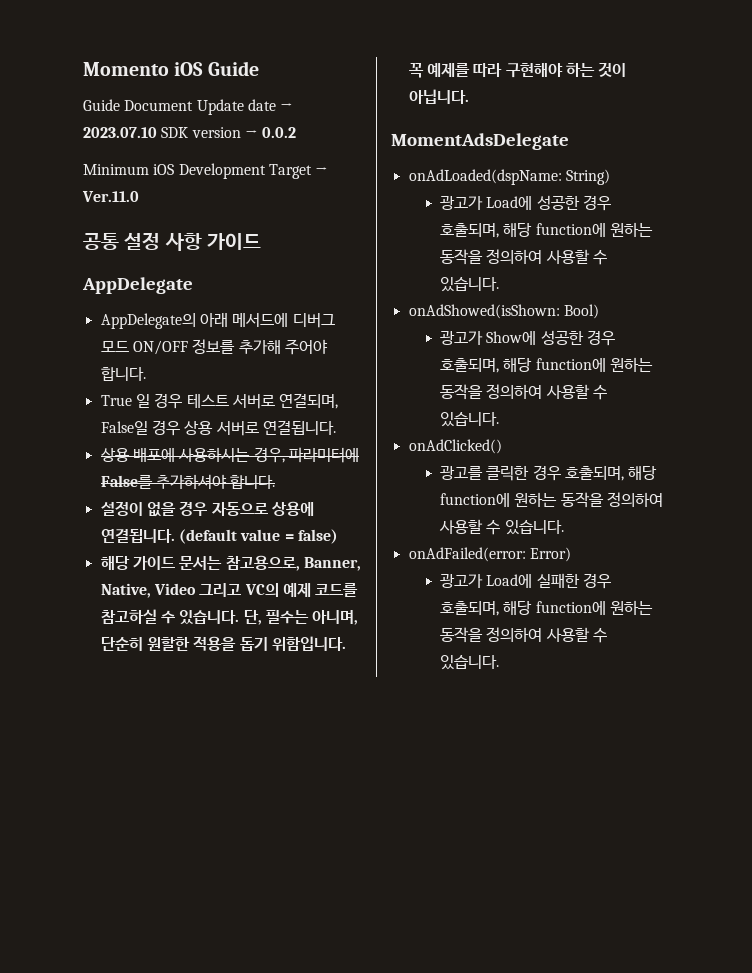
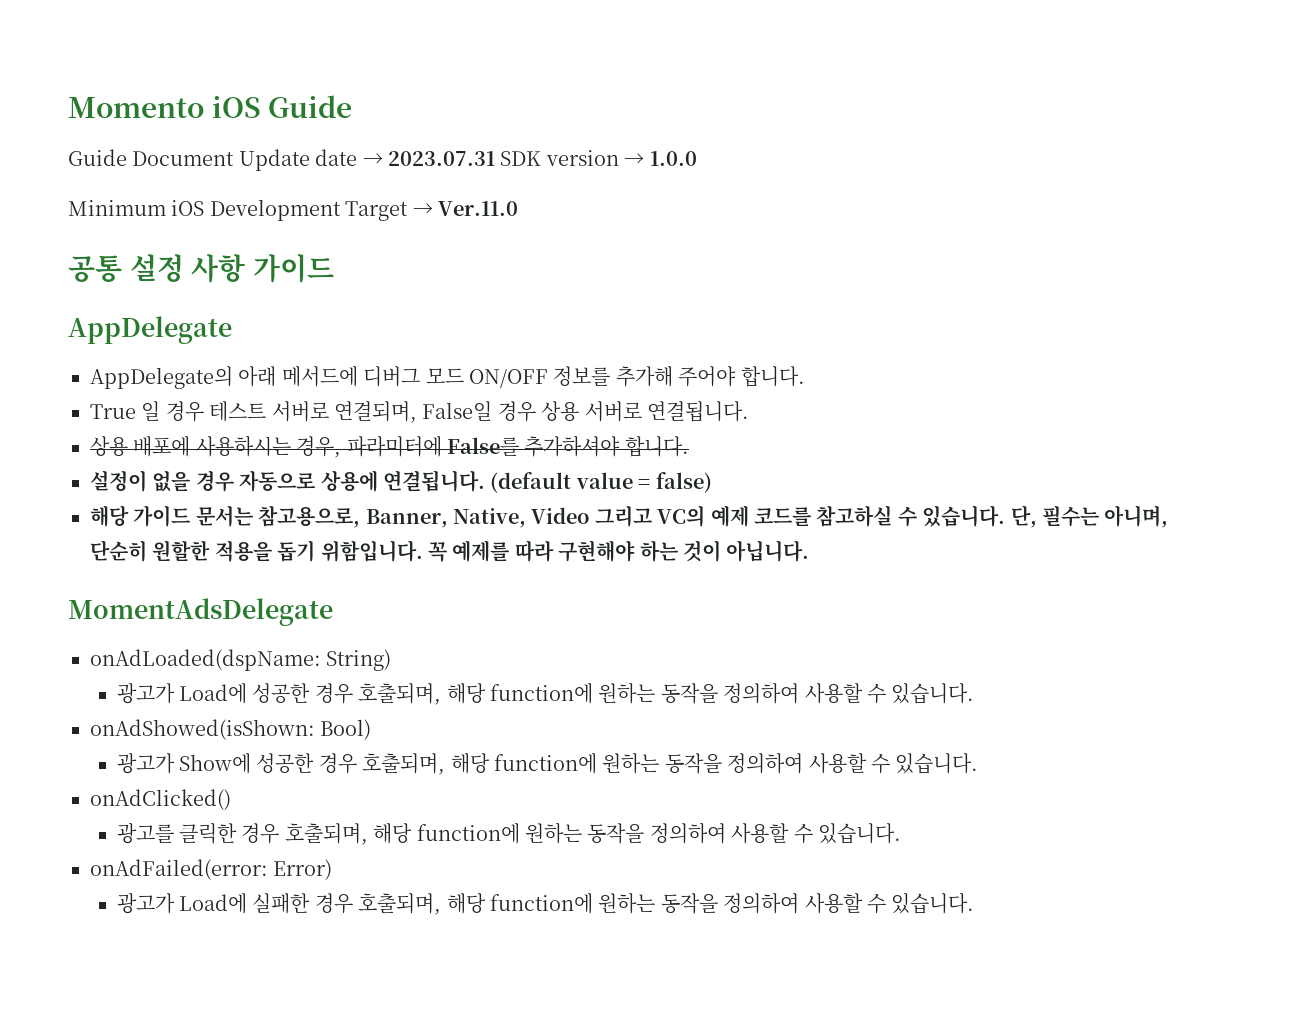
- Guide Document Update date → 2023.07.10 SDK version → 0.0.2
+ Guide Document Update date → 2023.07.31 SDK version → 1.0.0

